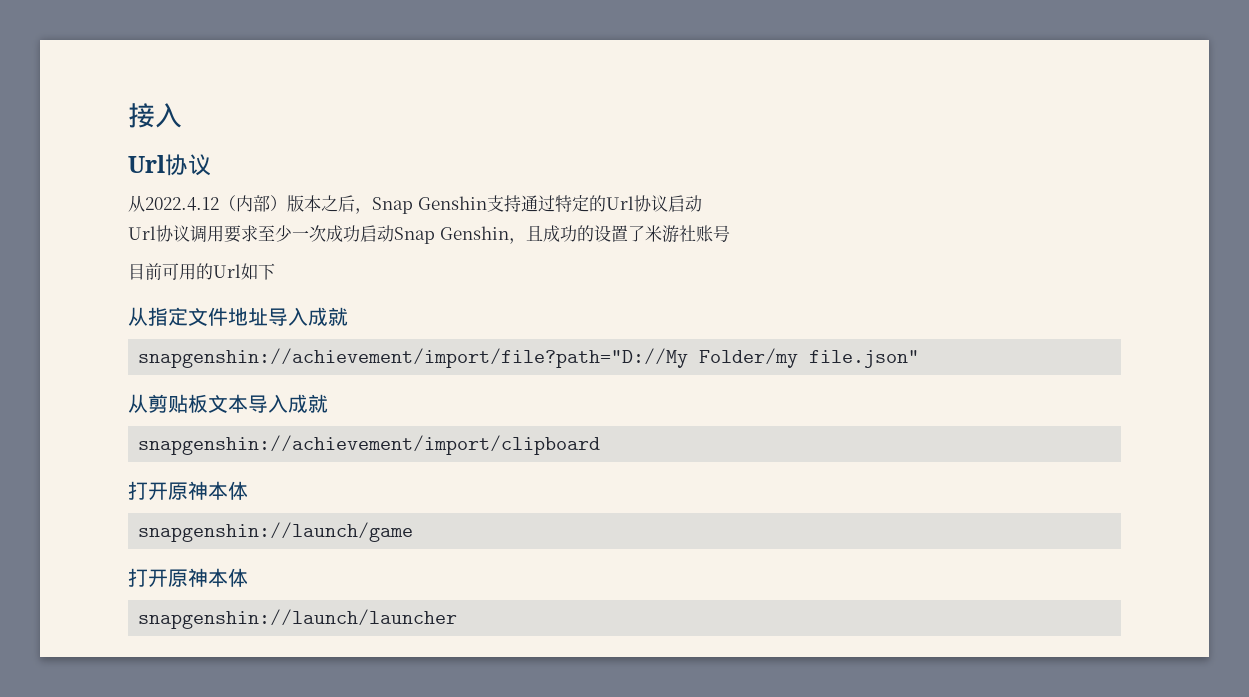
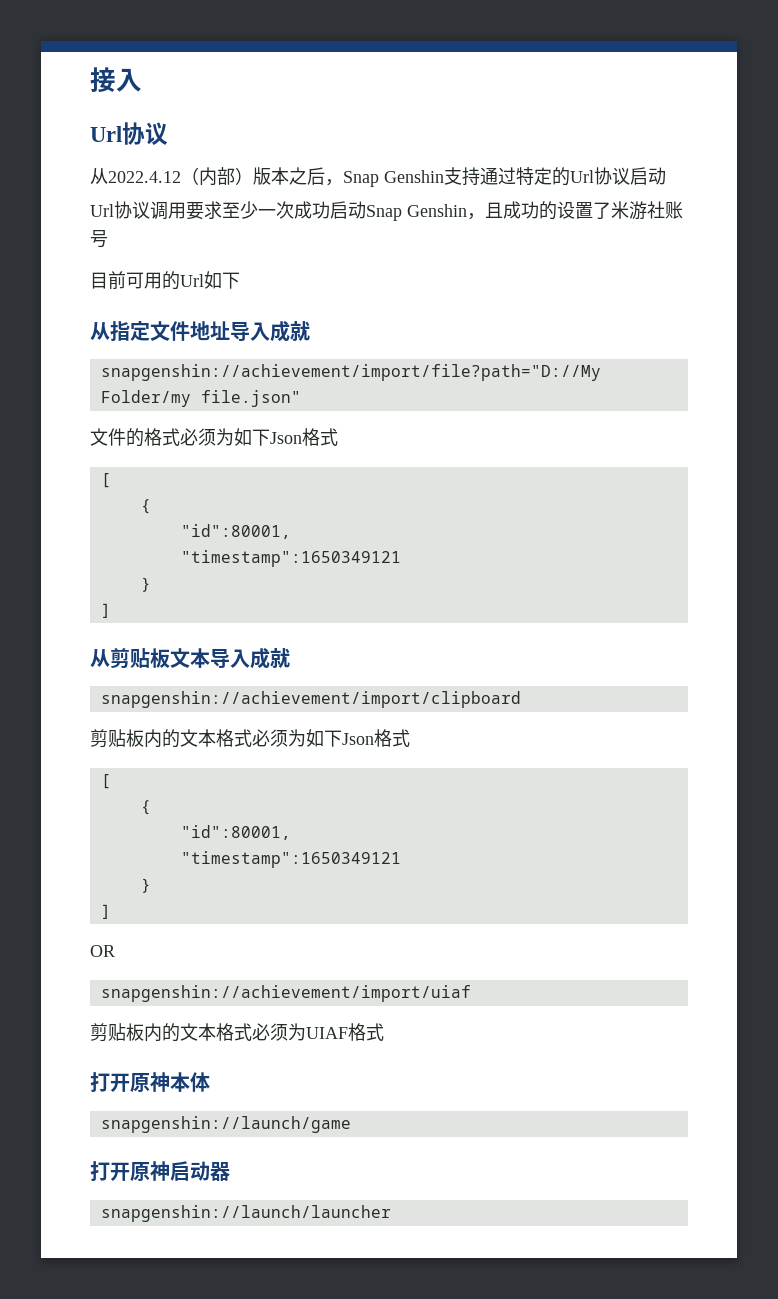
+ 文件的格式必须为如下Json格式
+ [
+ {
+ "id":80001,
+ "timestamp":1650349121
+ }
+ ]
+ 剪贴板内的文本格式必须为如下Json格式
+ [
+ {
+ "id":80001,
+ "timestamp":1650349121
+ }
+ ]
+ OR
+ snapgenshin://achievement/import/uiaf
+ 剪贴板内的文本格式必须为UIAF格式
  snapgenshin://launch/game
- 打开原神本体
+ 打开原神启动器

